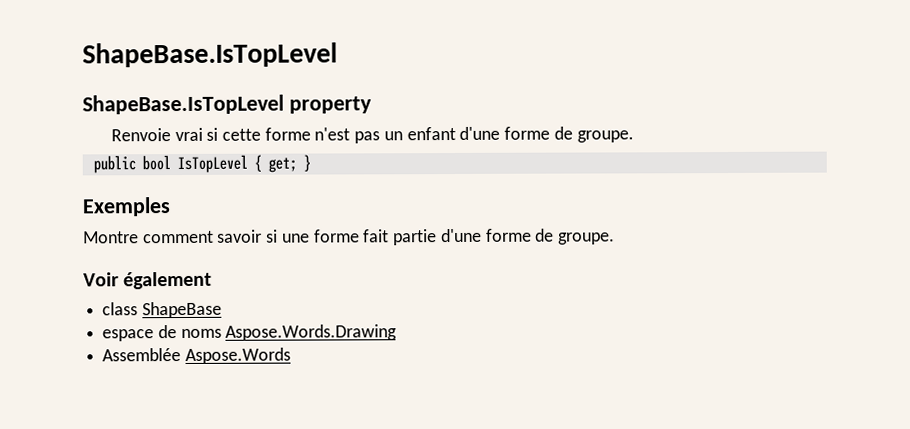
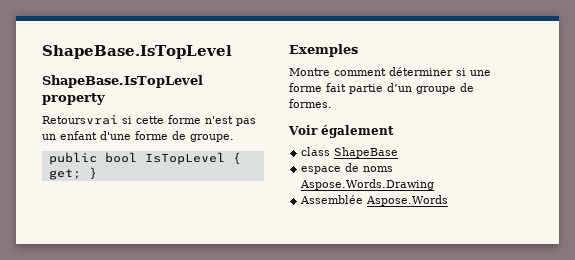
- Renvoie vrai si cette forme n'est pas un enfant d'une forme de groupe.
+ Retoursvrai si cette forme n'est pas un enfant d'une forme de groupe.
- Montre comment savoir si une forme fait partie d'une forme de groupe.
+ Montre comment déterminer si une forme fait partie d’un groupe de formes.

